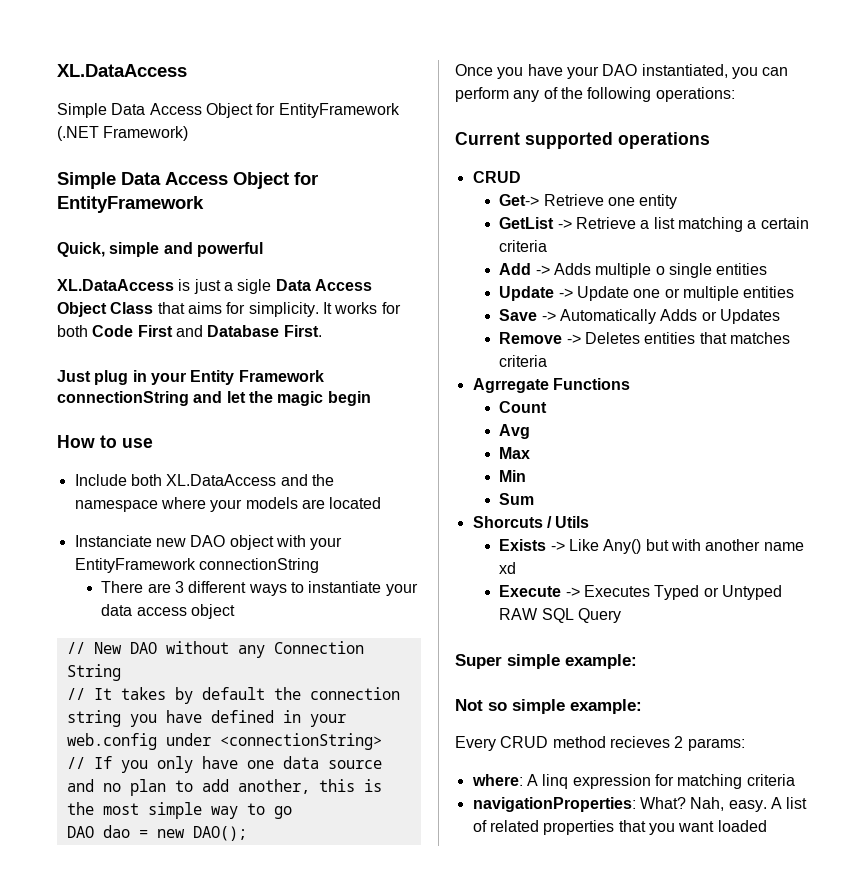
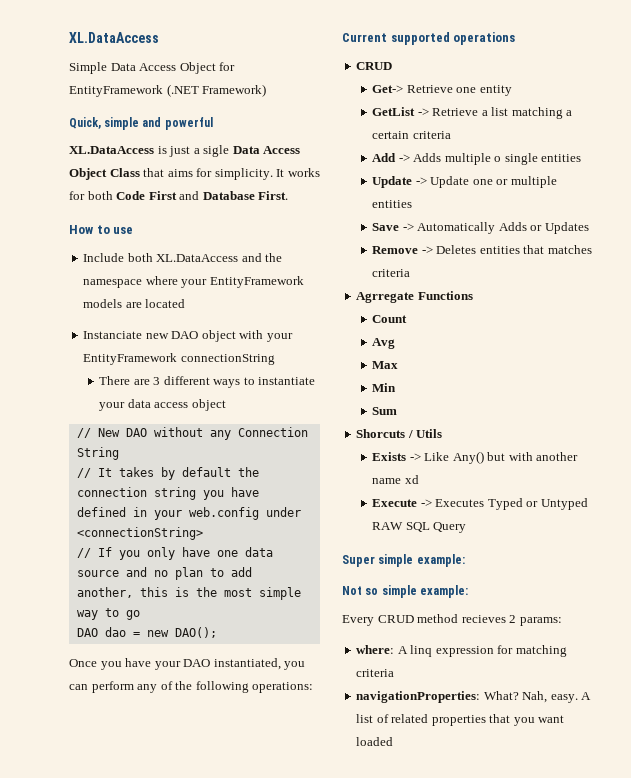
  Simple Data Access Object for EntityFramework (.NET Framework)
- Simple Data Access Object for EntityFramework
- Just plug in your Entity Framework connectionString and let the magic begin
- Include both XL.DataAccess and the namespace where your models are located
+ Include both XL.DataAccess and the namespace where your EntityFramework models are located

